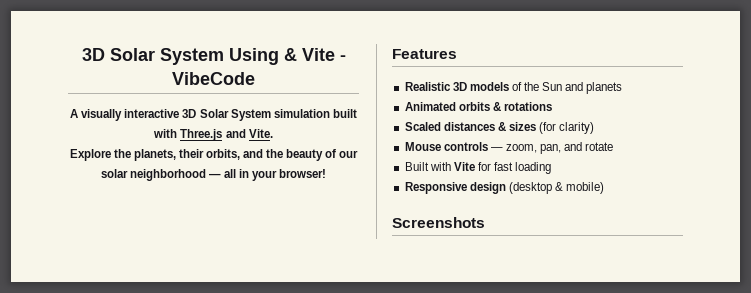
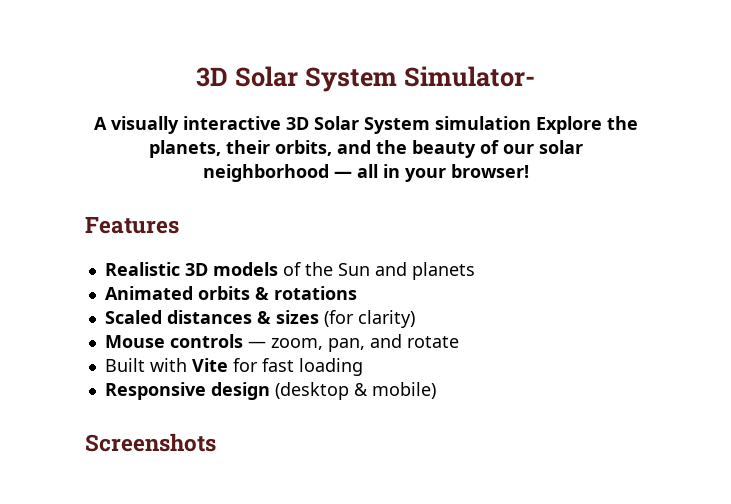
- 3D Solar System Using & Vite - VibeCode
+ 3D Solar System Simulator-
- A visually interactive 3D Solar System simulation built with Three.js and Vite.
- Explore the planets, their orbits, and the beauty of our solar neighborhood — all in your browser!
+ A visually interactive 3D Solar System simulation Explore the planets, their orbits, and the beauty of our solar neighborhood — all in your browser!

